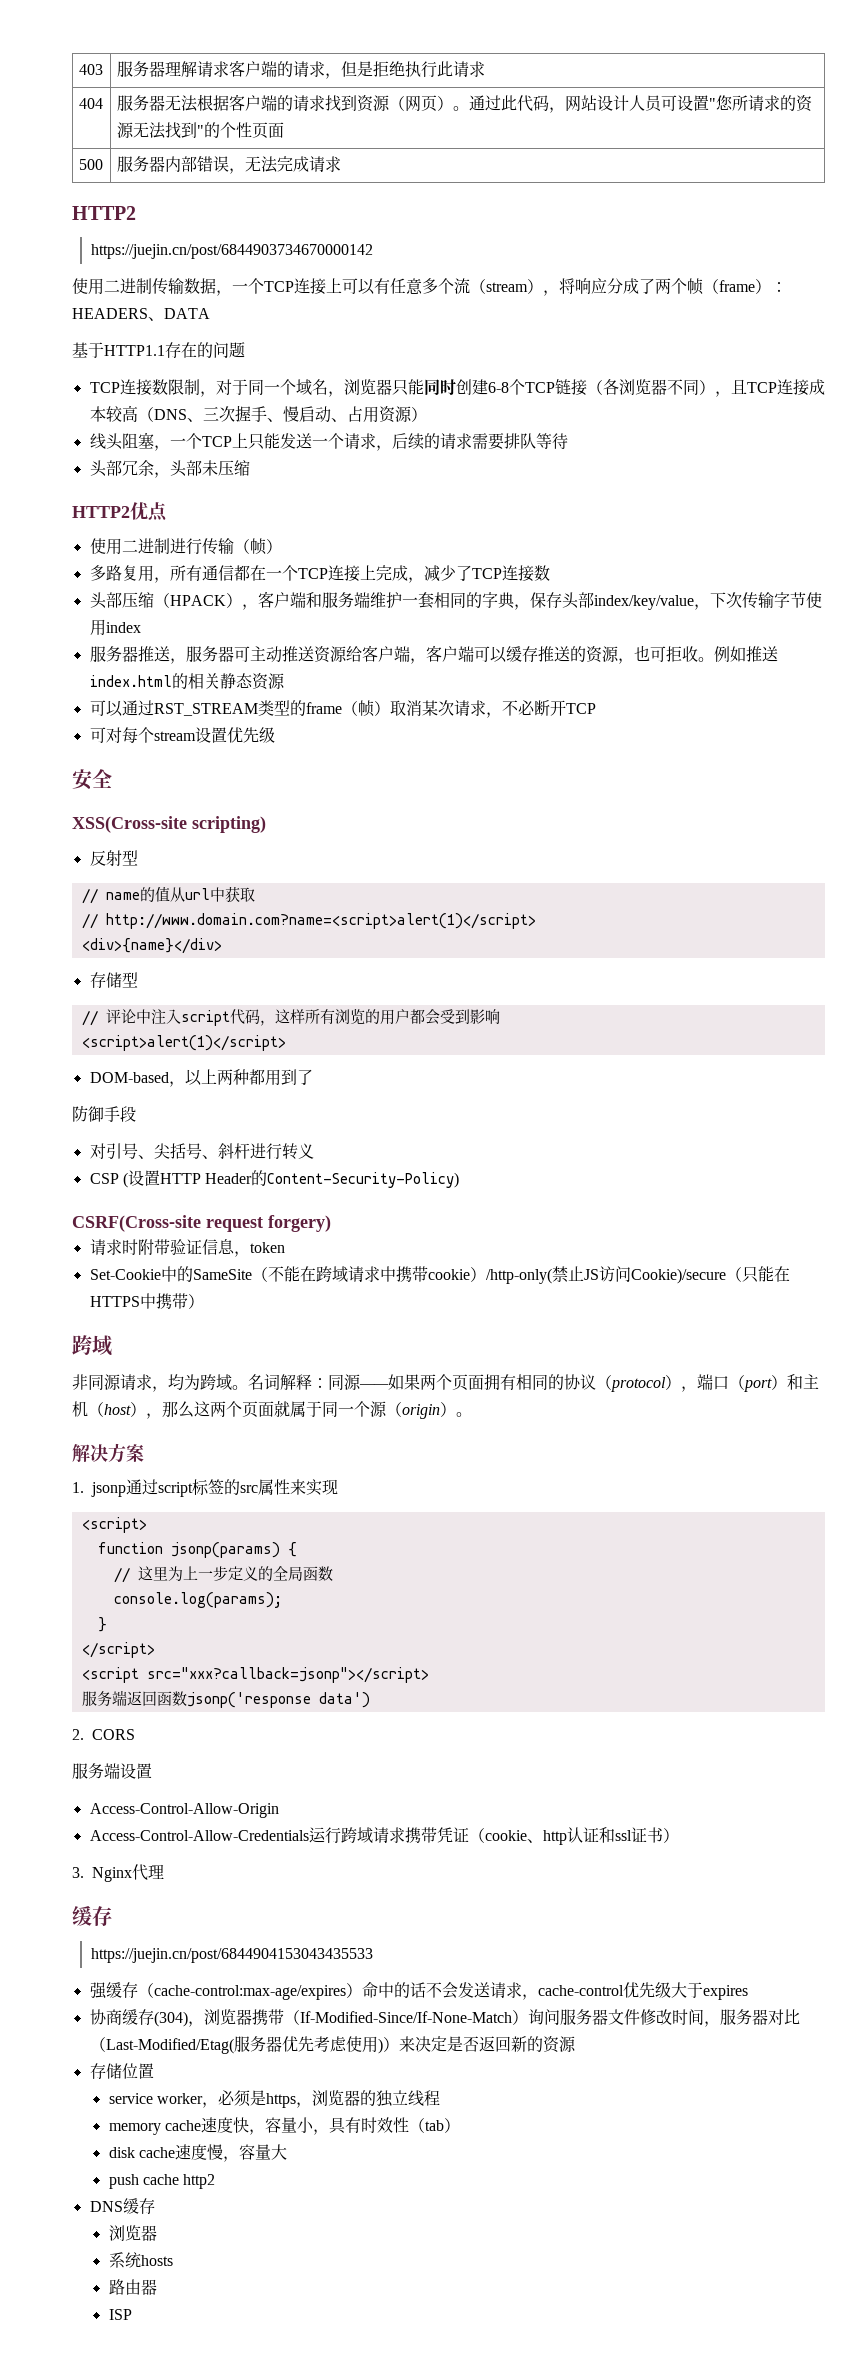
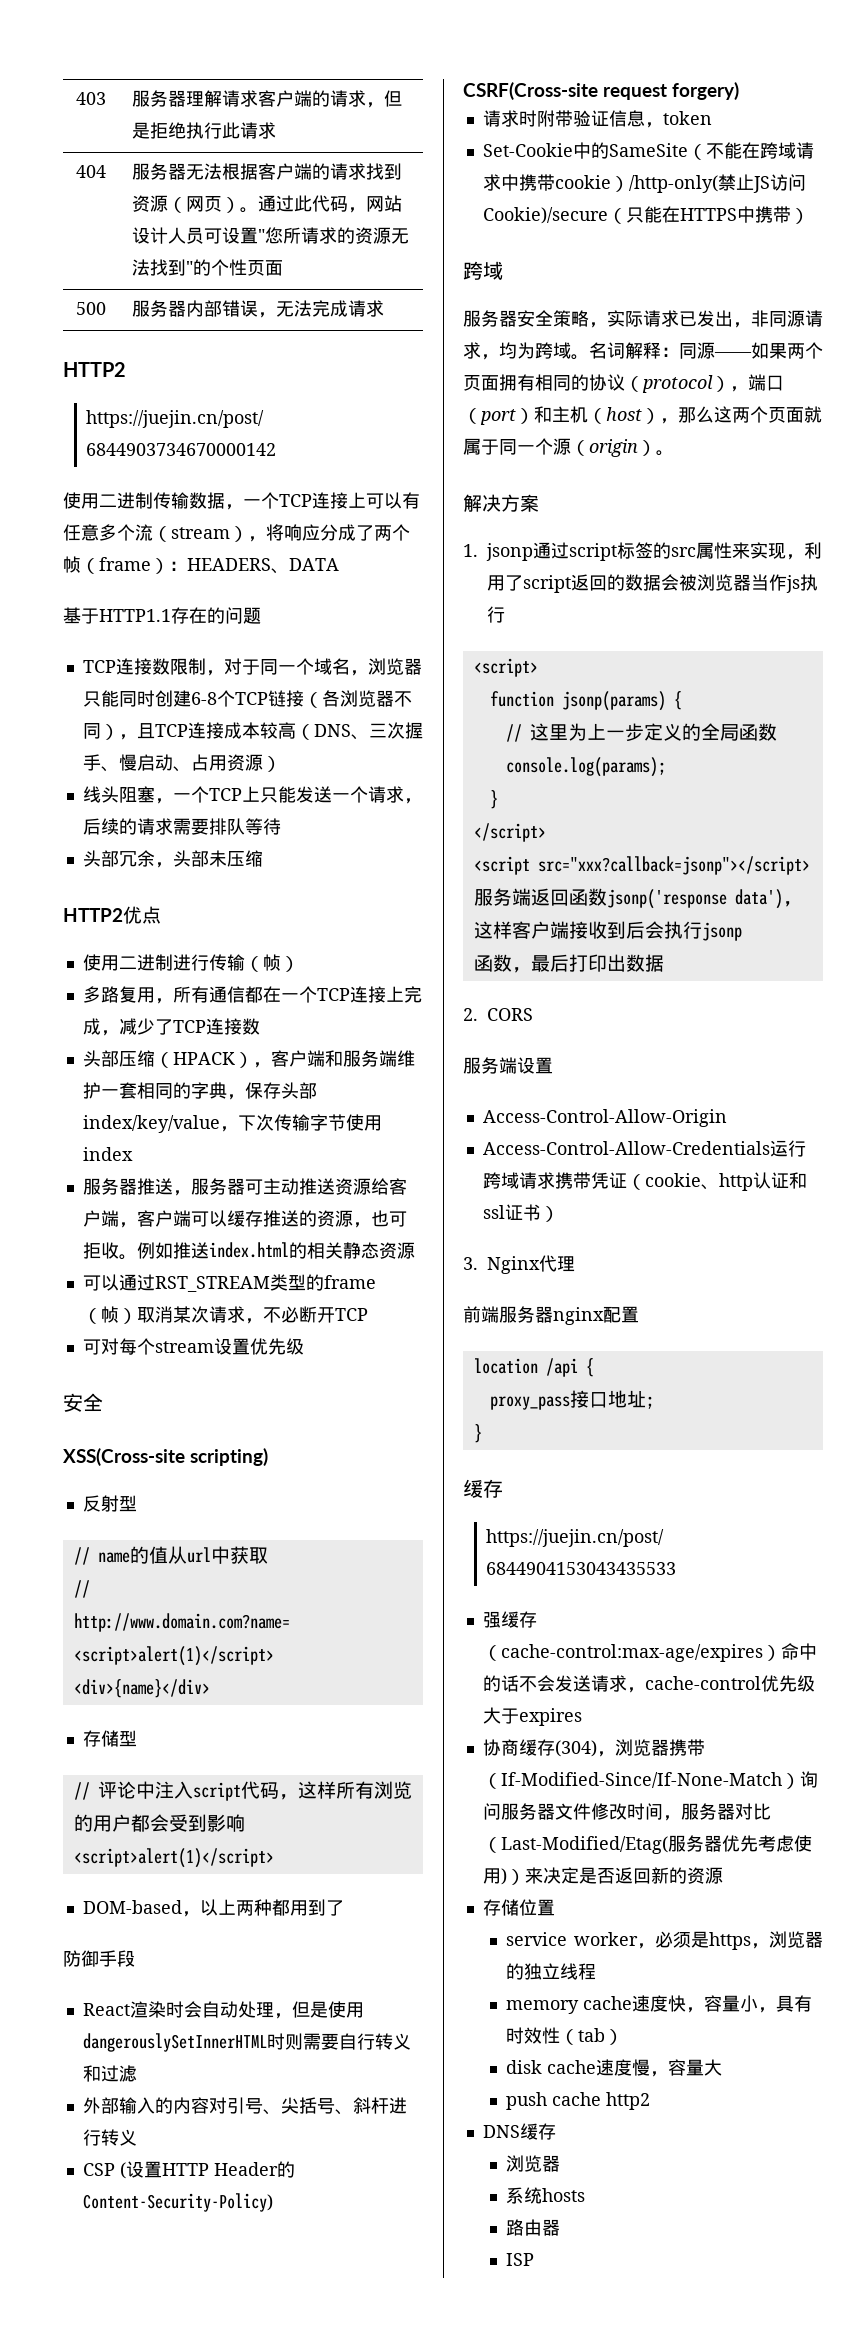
- 对引号、尖括号、斜杆进行转义
+ React渲染时会自动处理，但是使用dangerouslySetInnerHTML时则需要自行转义和过滤
+ 外部输入的内容对引号、尖括号、斜杆进行转义
- 非同源请求，均为跨域。
+ 服务器安全策略，实际请求已发出，非同源请求，均为跨域。
- 1. jsonp通过script标签的src属性来实现
+ 1. jsonp通过script标签的src属性来实现，利用了script返回的数据会被浏览器当作js执行
- 服务端返回函数jsonp('response data')
+ 服务端返回函数jsonp('response data')，这样客户端接收到后会执行jsonp
+ 函数，最后打印出数据
+ 前端服务器nginx配置
+ location /api {
+ proxy_pass接口地址;
+ }

